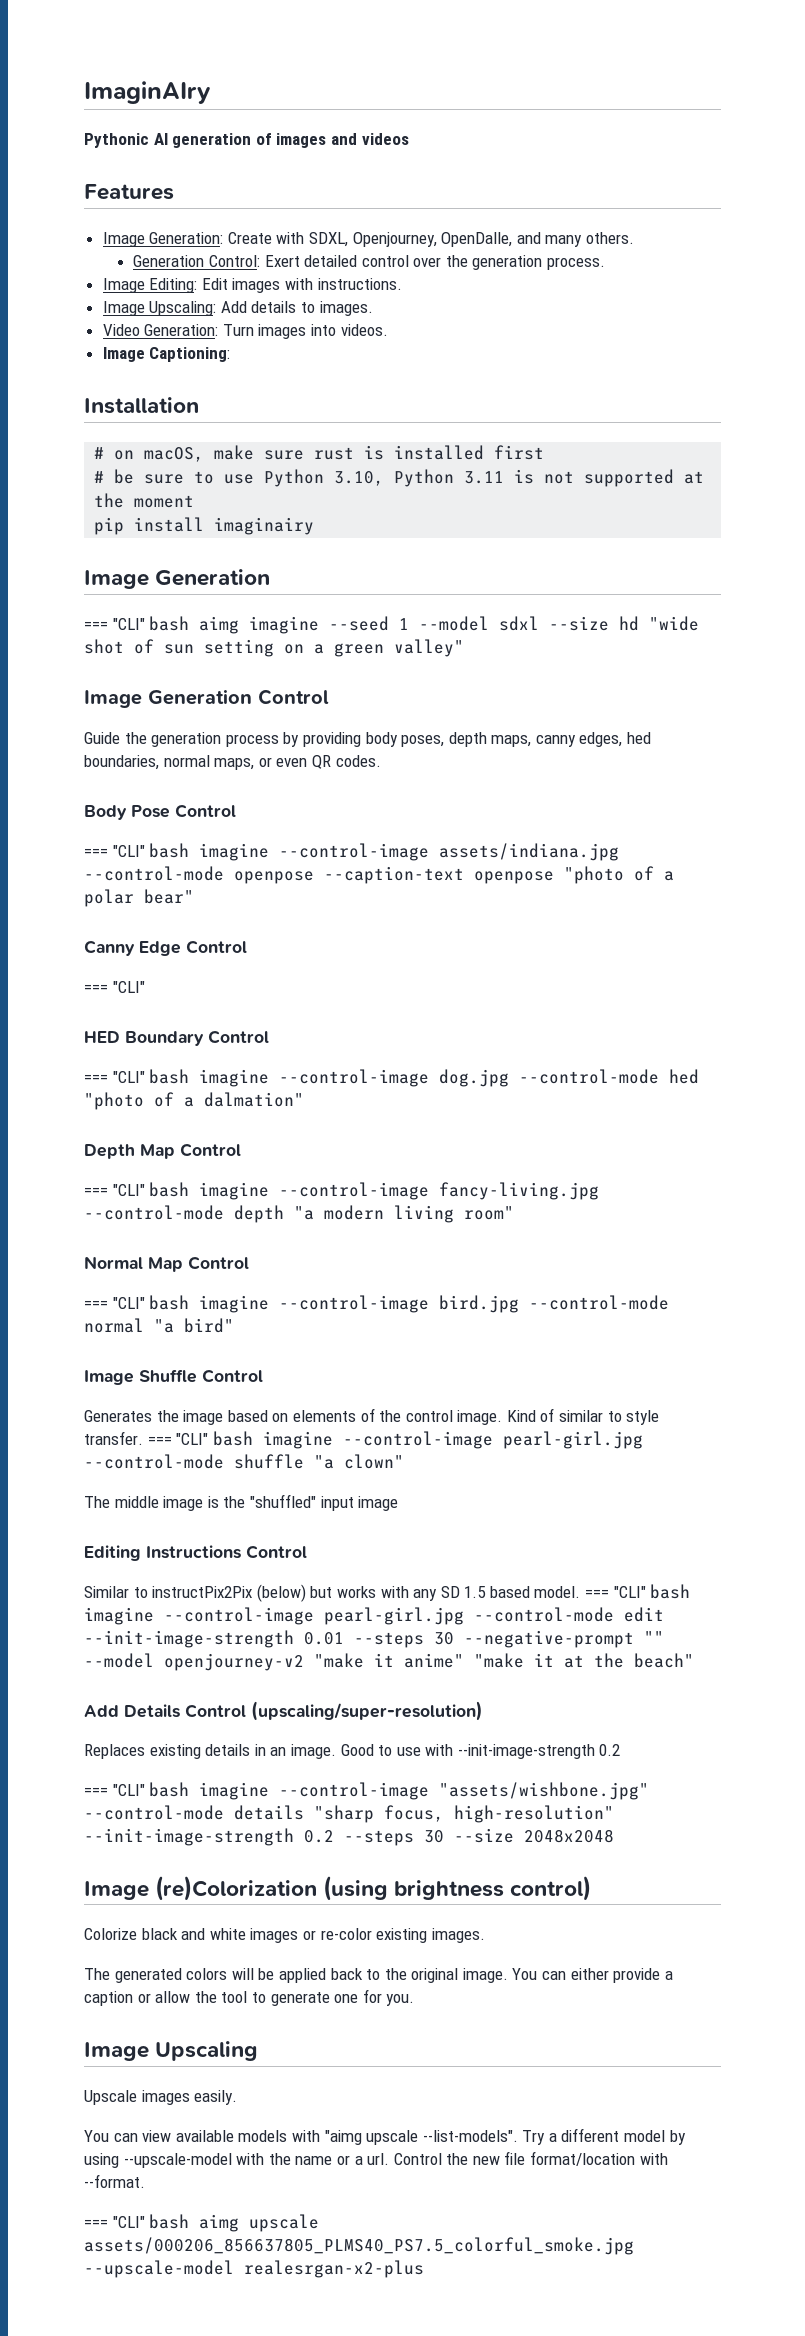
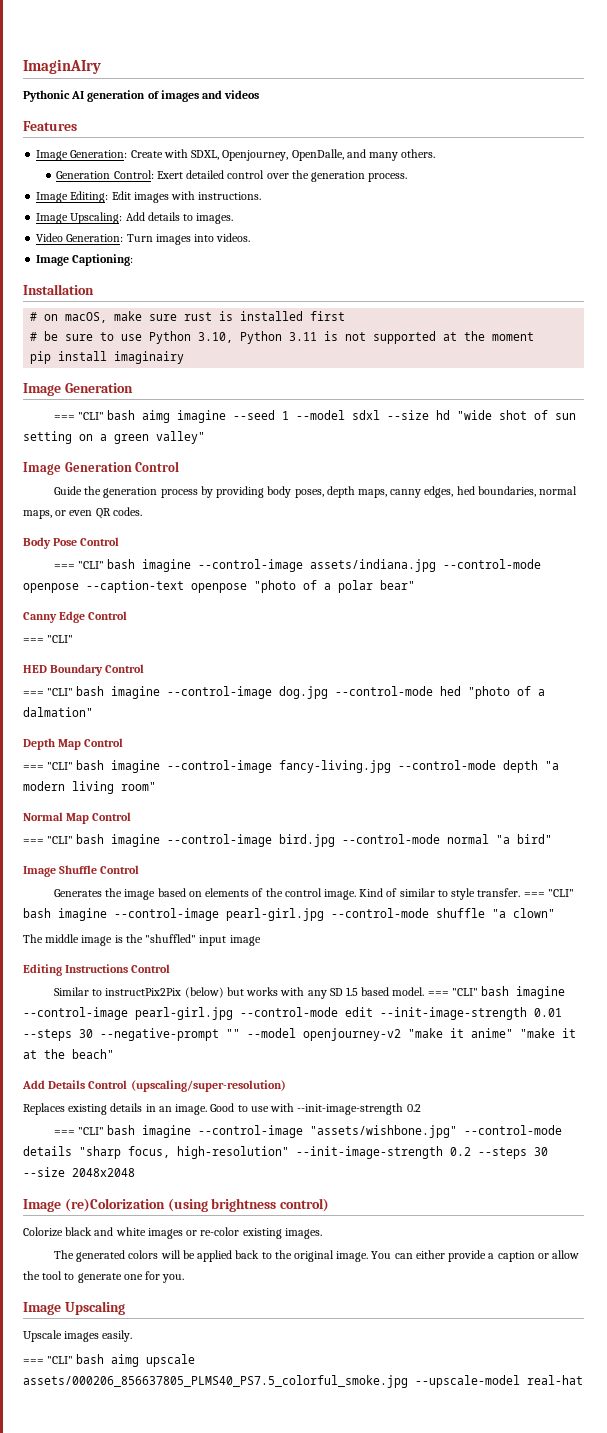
- You can view available models with "aimg upscale --list-models". Try a different model by using --upscale-model with the name or a url. Control the new file format/location with --format.
- === "CLI" bash aimg upscale assets/000206_856637805_PLMS40_PS7.5_colorful_smoke.jpg --upscale-model realesrgan-x2-plus
+ === "CLI" bash aimg upscale assets/000206_856637805_PLMS40_PS7.5_colorful_smoke.jpg --upscale-model real-hat

